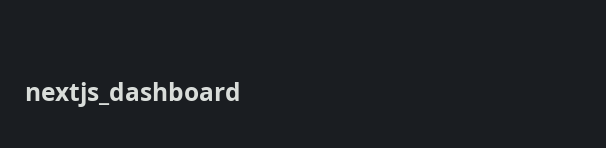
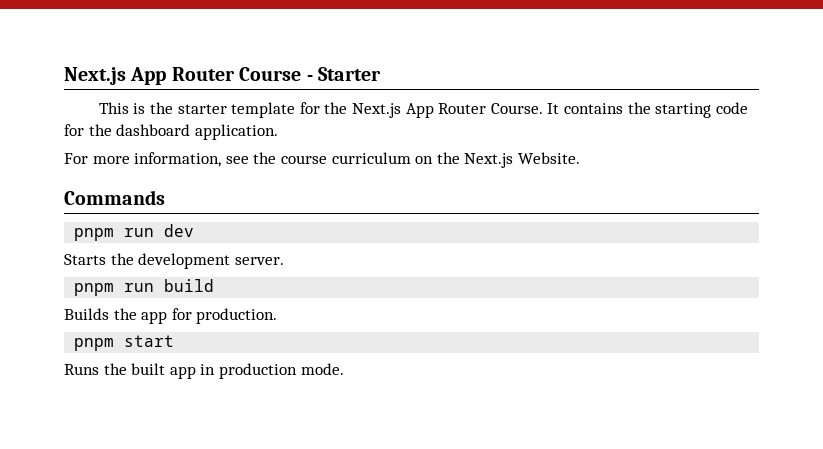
- nextjs_dashboard
+ Next.js App Router Course - Starter
+ This is the starter template for the Next.js App Router Course. It contains the starting code for the dashboard application.
+ For more information, see the course curriculum on the Next.js Website.
+ Commands
+ pnpm run dev
+ Starts the development server.
+ pnpm run build
+ Builds the app for production.
+ pnpm start
+ Runs the built app in production mode.

